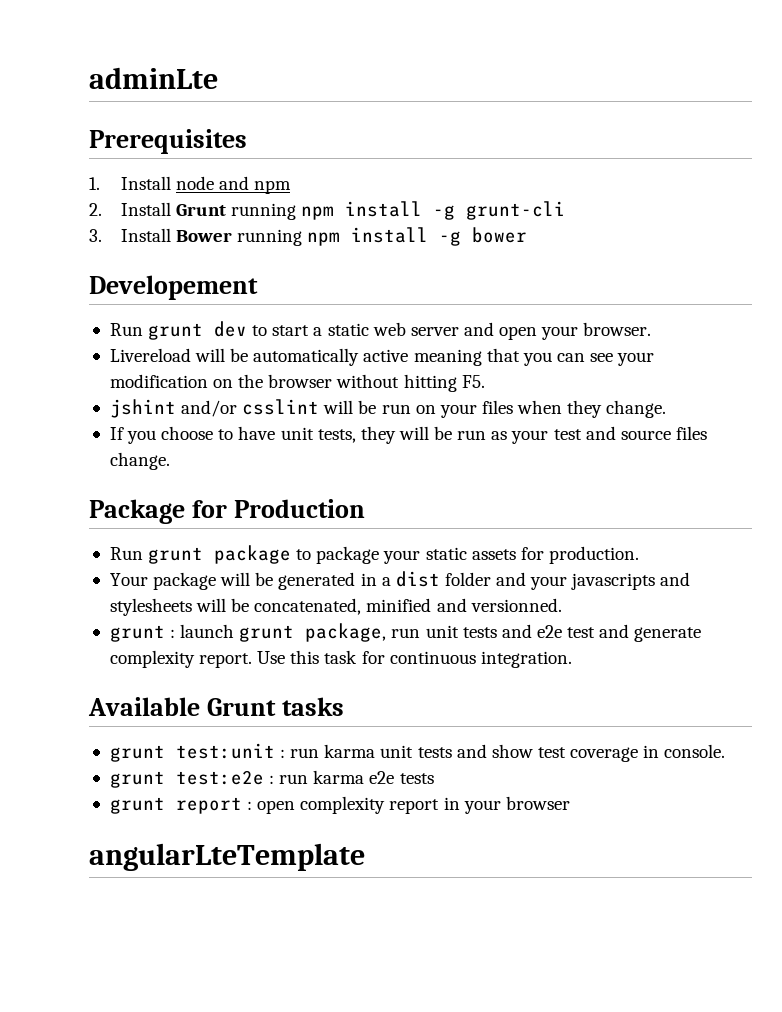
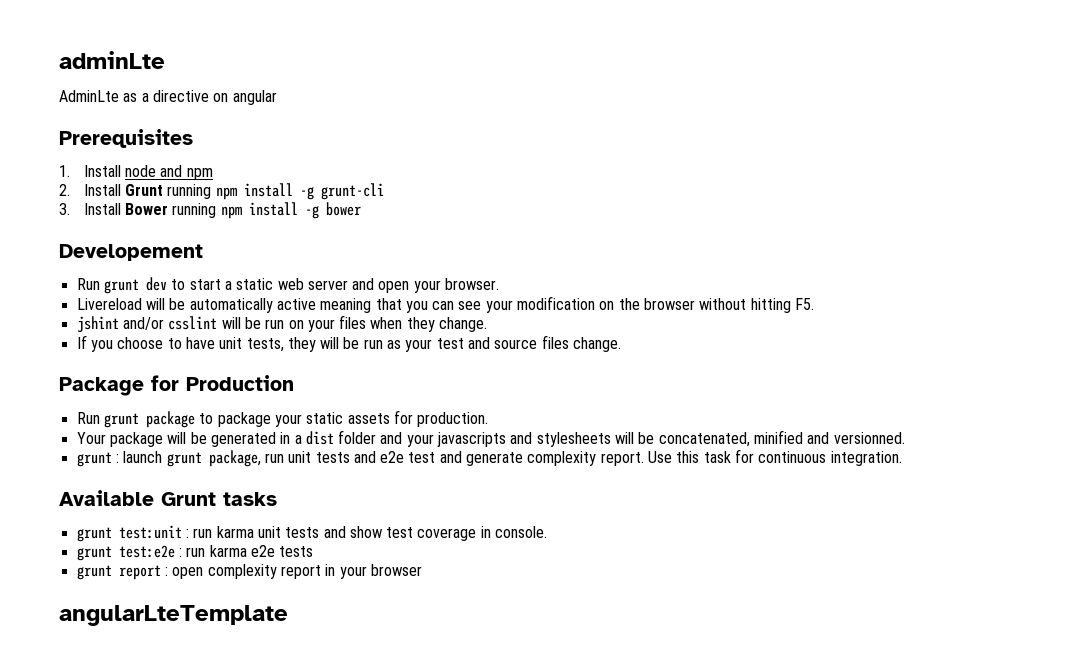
+ AdminLte as a directive on angular

